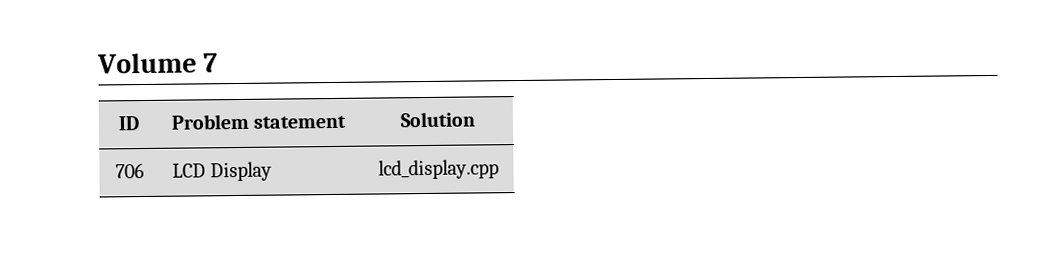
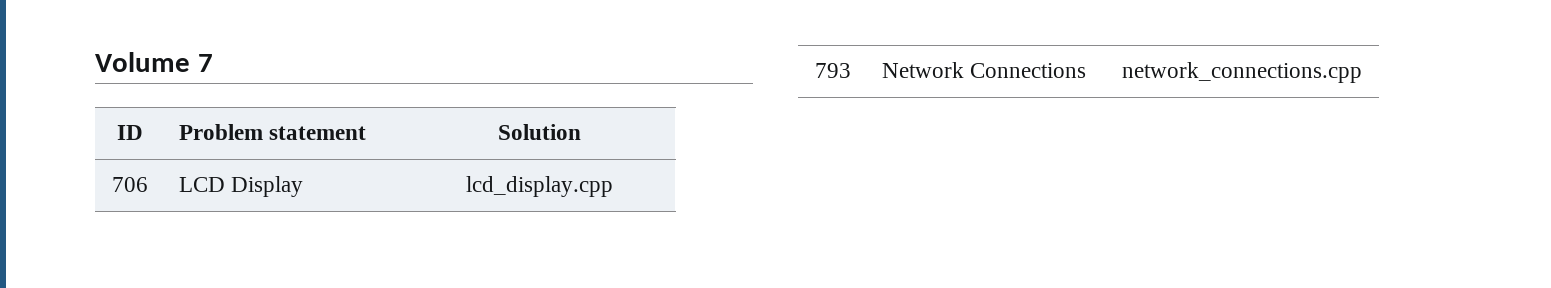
+ 793 | Network Connections | network_connections.cpp

